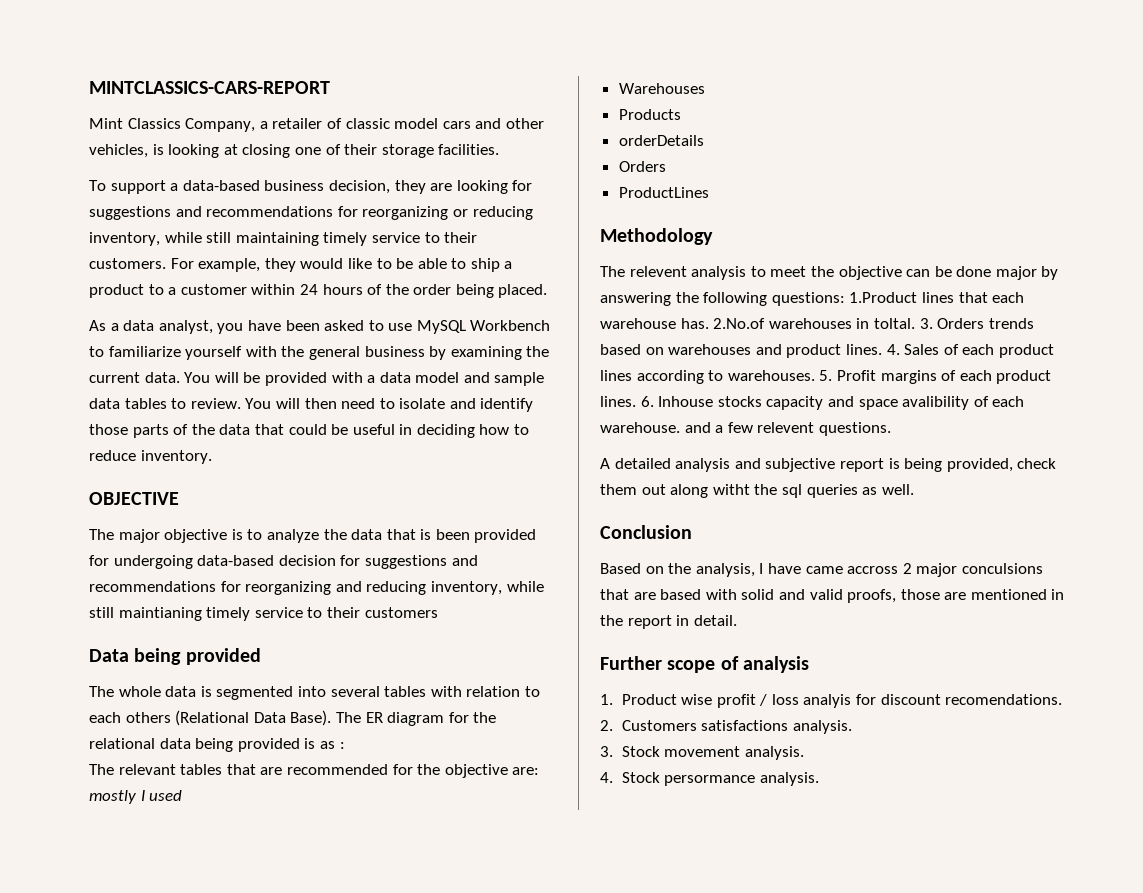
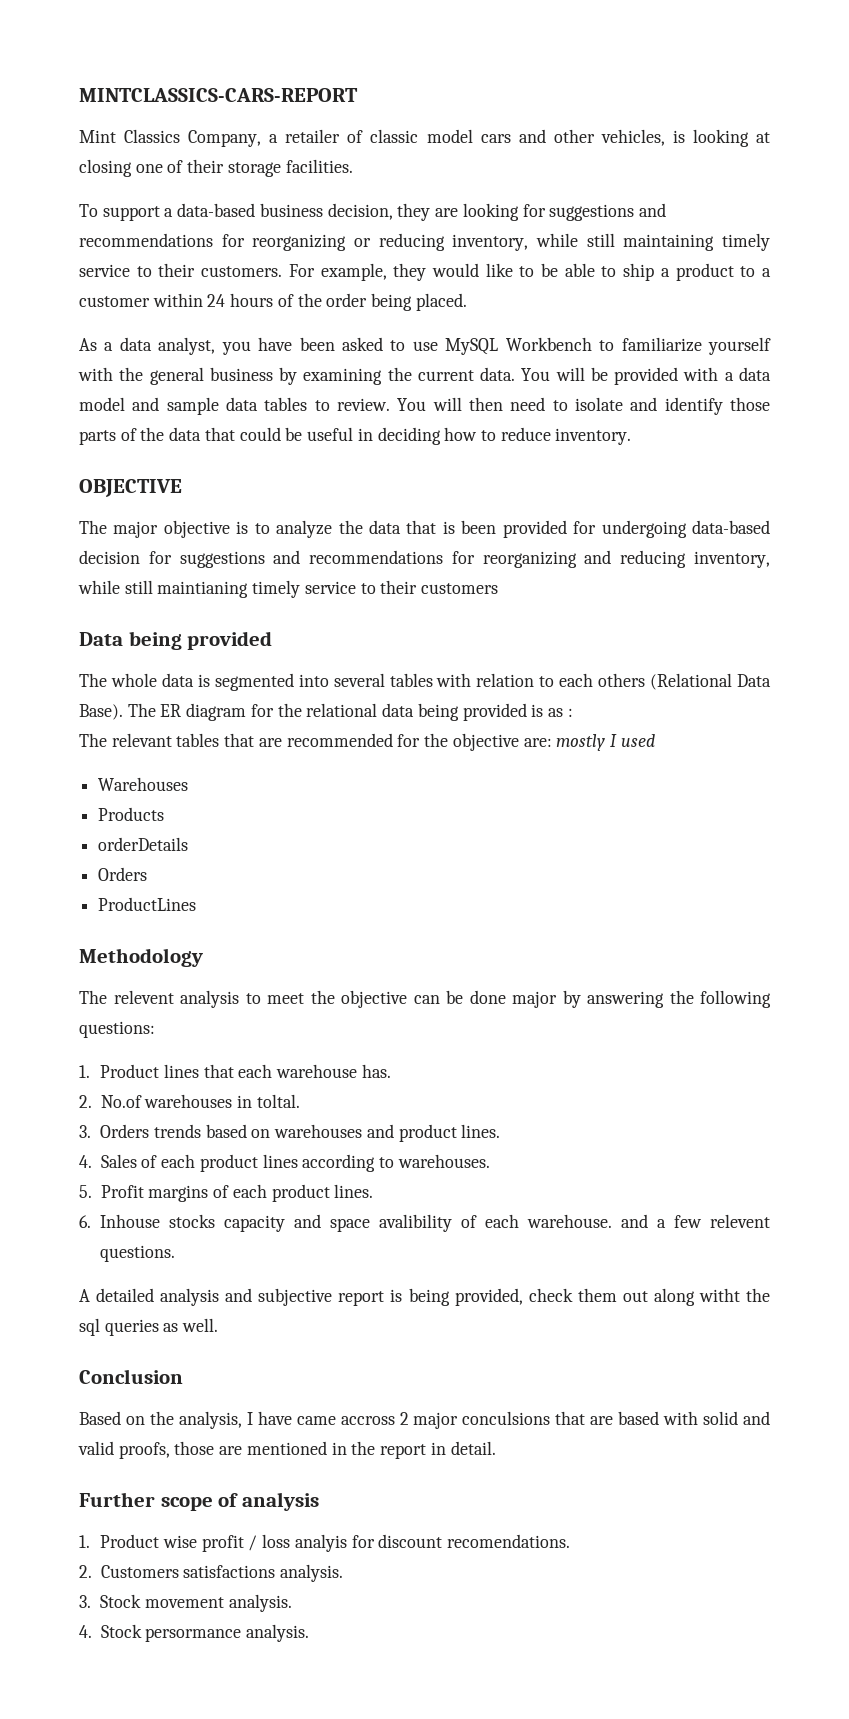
- The relevent analysis to meet the objective can be done major by answering the following questions: 1.Product lines that each warehouse has. 2.No.of warehouses in toltal. 3. Orders trends based on warehouses and product lines. 4. Sales of each product lines according to warehouses. 5. Profit margins of each product lines. 6. Inhouse stocks capacity and space avalibility of each warehouse. and a few relevent questions.
+ The relevent analysis to meet the objective can be done major by answering the following questions:
+ 1. Product lines that each warehouse has.
+ 2. No.of warehouses in toltal.
+ 3. Orders trends based on warehouses and product lines.
+ 4. Sales of each product lines according to warehouses.
+ 5. Profit margins of each product lines.
+ 6. Inhouse stocks capacity and space avalibility of each warehouse. and a few relevent questions.

